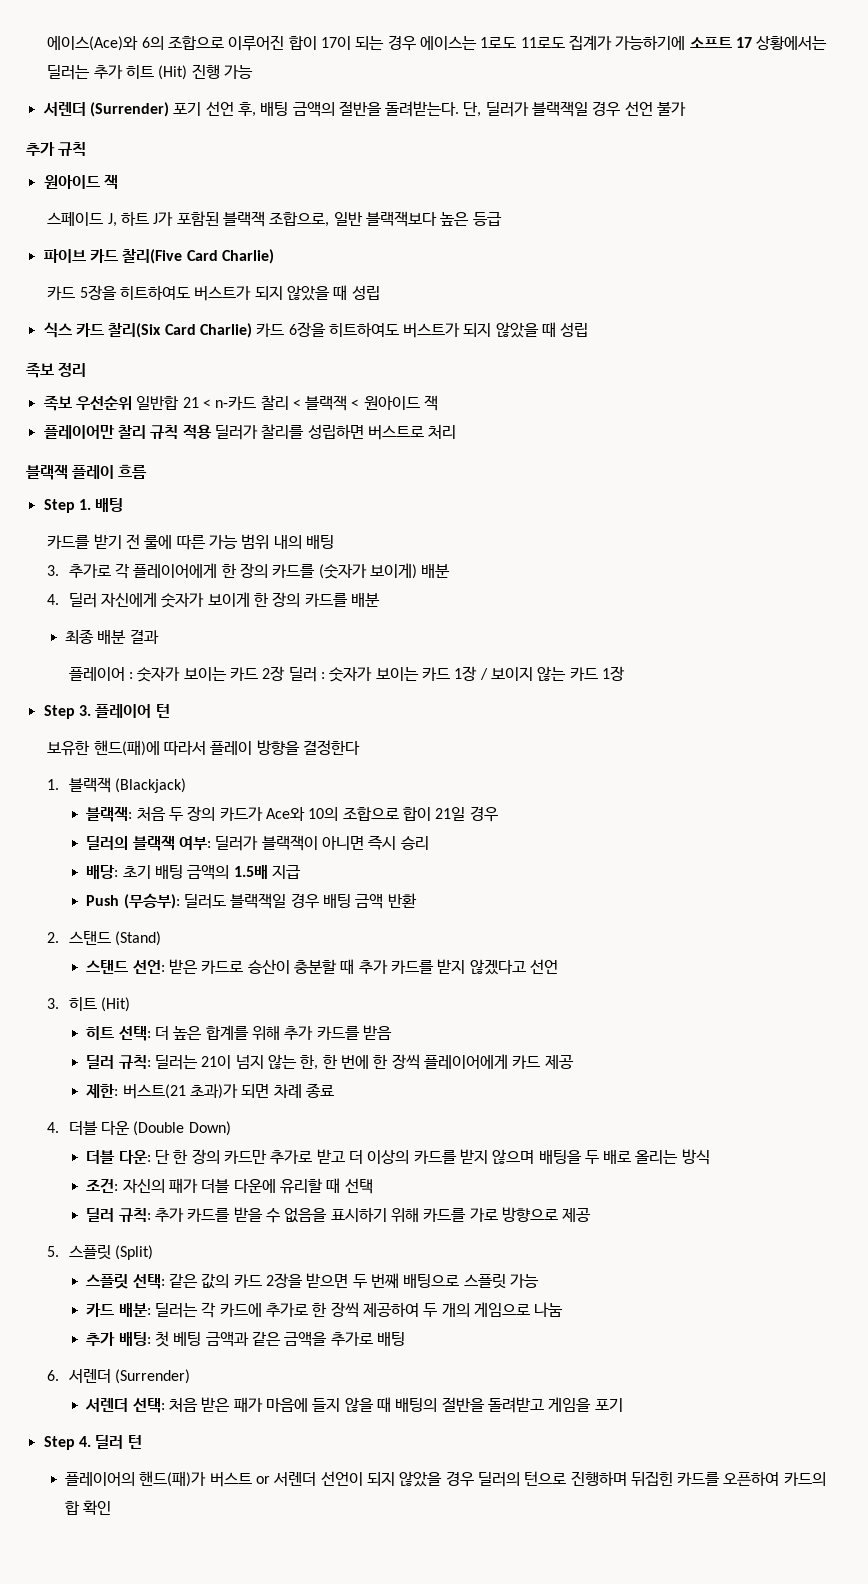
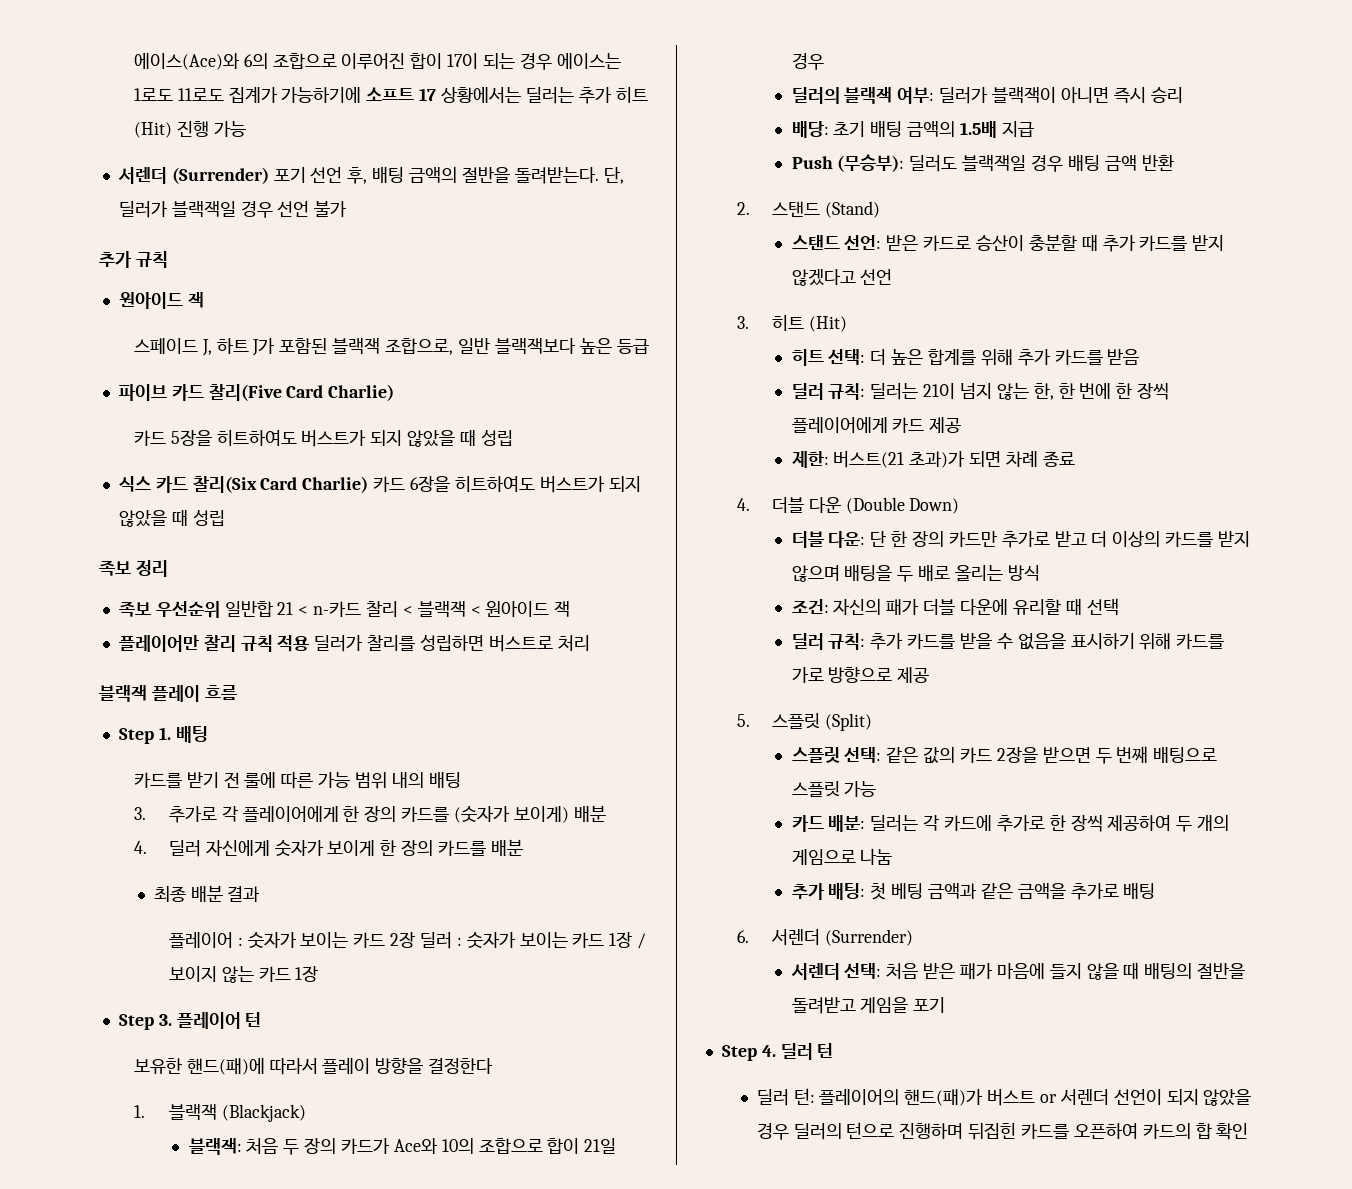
- 플레이어의 핸드(패)가 버스트 or 서렌더 선언이 되지 않았을 경우 딜러의 턴으로 진행하며 뒤집힌 카드를 오픈하여 카드의 합 확인
+ 딜러 턴: 플레이어의 핸드(패)가 버스트 or 서렌더 선언이 되지 않았을 경우 딜러의 턴으로 진행하며 뒤집힌 카드를 오픈하여 카드의 합 확인

